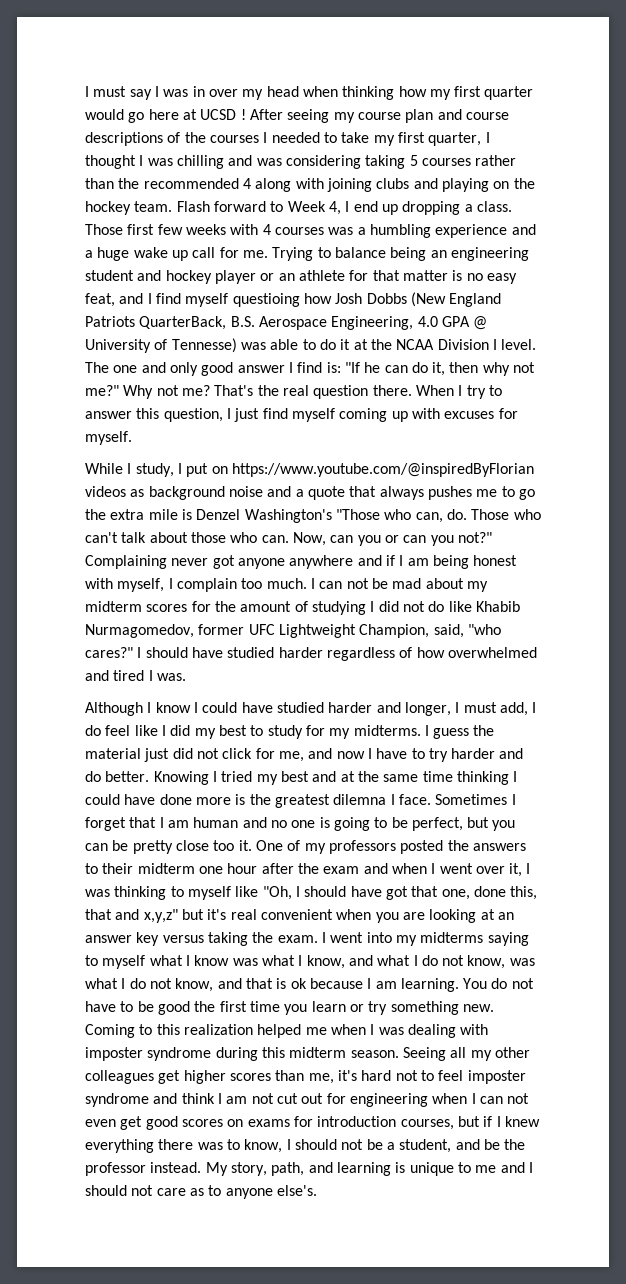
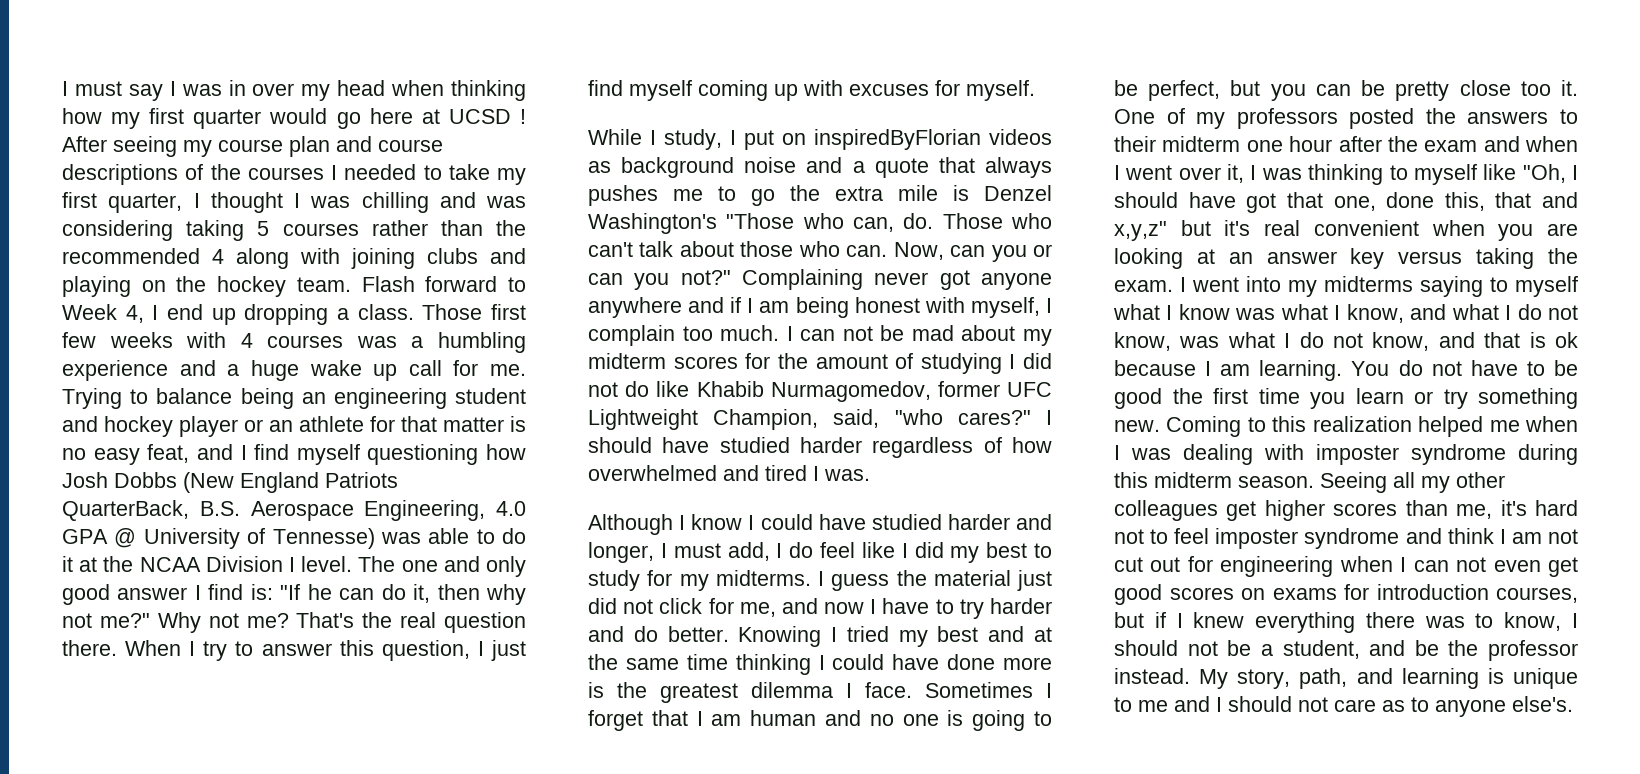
- Trying to balance being an engineering student and hockey player or an athlete for that matter is no easy feat, and I find myself questioing how Josh Dobbs (New England Patriots QuarterBack, B.S. Aerospace Engineering, 4.0 GPA @ University of Tennesse) was able to do it at the NCAA Division I level.
+ Trying to balance being an engineering student and hockey player or an athlete for that matter is no easy feat, and I find myself questioning how Josh Dobbs (New England Patriots QuarterBack, B.S. Aerospace Engineering, 4.0 GPA @ University of Tennesse) was able to do it at the NCAA Division I level.
- While I study, I put on https://www.youtube.com/@inspiredByFlorian videos as background noise and a quote that always pushes me to go the extra mile is Denzel Washington's "Those who can, do.
+ While I study, I put on inspiredByFlorian videos as background noise and a quote that always pushes me to go the extra mile is Denzel Washington's "Those who can, do.
- Knowing I tried my best and at the same time thinking I could have done more is the greatest dilemna I face.
+ Knowing I tried my best and at the same time thinking I could have done more is the greatest dilemma I face.

